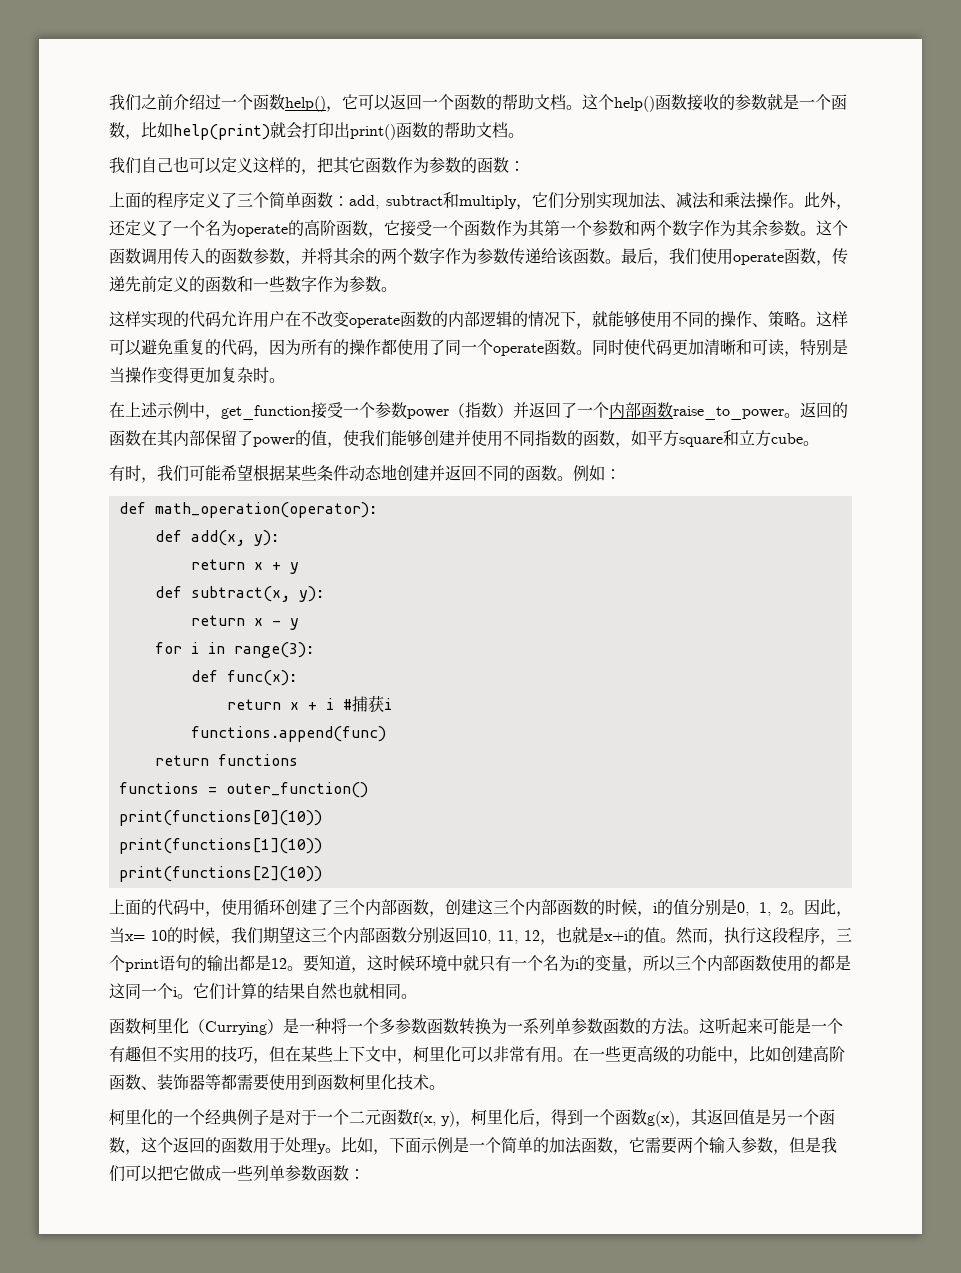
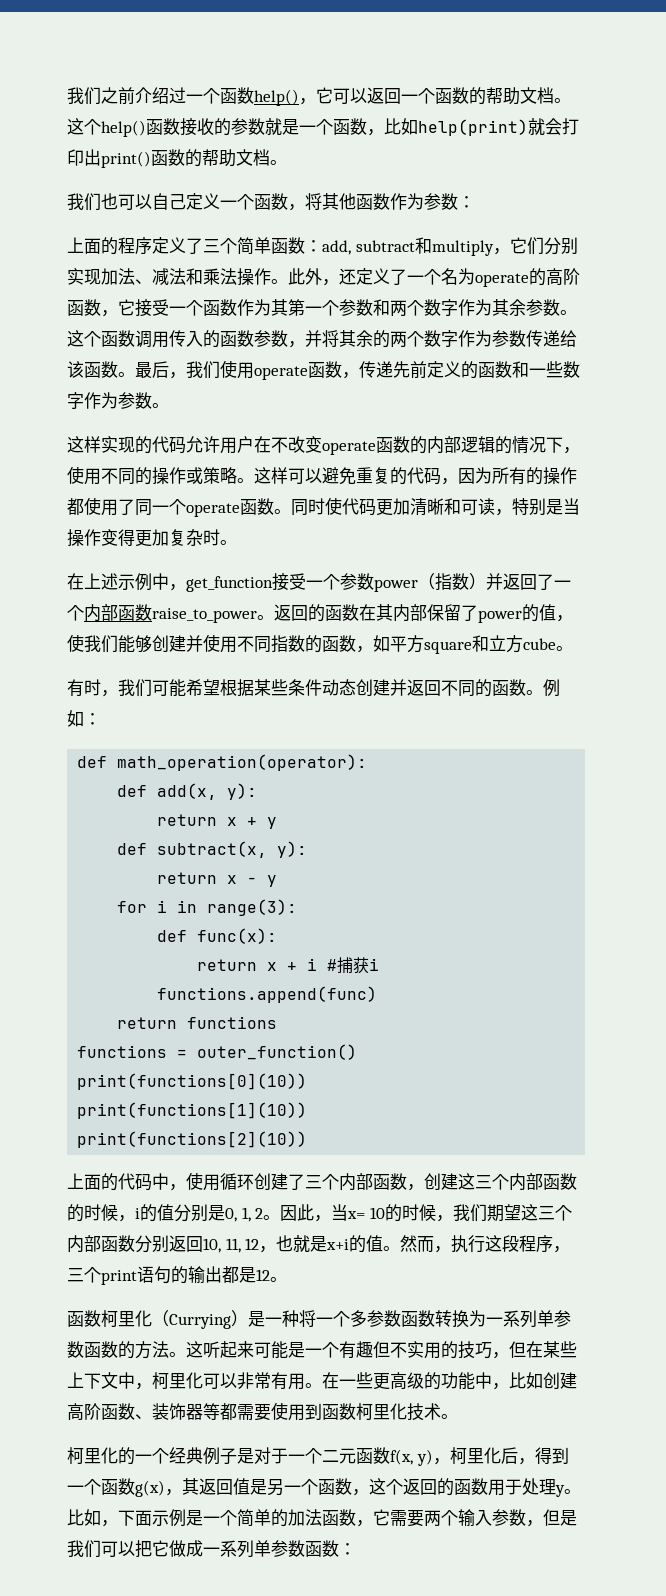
- 我们自己也可以定义这样的，把其它函数作为参数的函数：
+ 我们也可以自己定义一个函数，将其他函数作为参数：
- 这样实现的代码允许用户在不改变operate函数的内部逻辑的情况下，就能够使用不同的操作、策略。
+ 这样实现的代码允许用户在不改变operate函数的内部逻辑的情况下，使用不同的操作或策略。
- 有时，我们可能希望根据某些条件动态地创建并返回不同的函数。
+ 有时，我们可能希望根据某些条件动态创建并返回不同的函数。
- 要知道，这时候环境中就只有一个名为i的变量，所以三个内部函数使用的都是这同一个i。它们计算的结果自然也就相同。
- 比如，下面示例是一个简单的加法函数，它需要两个输入参数，但是我们可以把它做成一些列单参数函数：
+ 比如，下面示例是一个简单的加法函数，它需要两个输入参数，但是我们可以把它做成一系列单参数函数：

